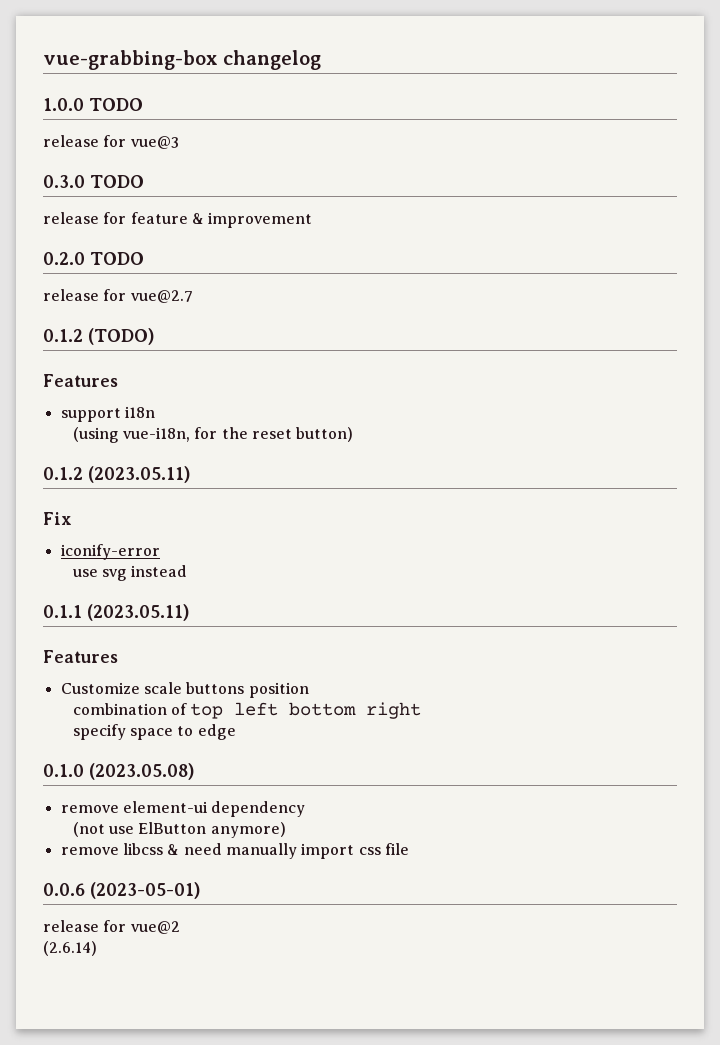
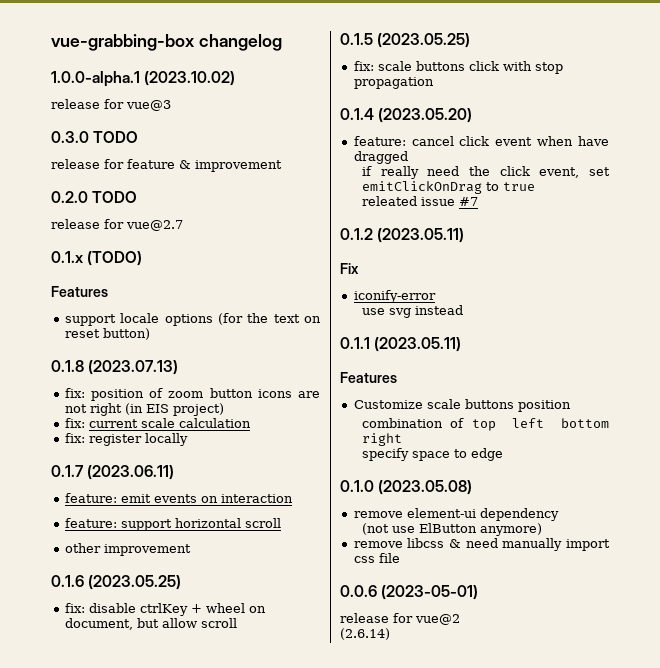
- 1.0.0 TODO
+ 1.0.0-alpha.1 (2023.10.02)
- 0.1.2 (TODO)
+ 0.1.x (TODO)
- support i18n
- (using vue-i18n, for the reset button)
+ support locale options (for the text on reset button)
+ 0.1.8 (2023.07.13)
+ fix: position of zoom button icons are not right (in EIS project)
+ fix: current scale calculation
+ fix: register locally
+ 0.1.7 (2023.06.11)
+ feature: emit events on interaction
+ feature: support horizontal scroll
+ other improvement
+ 0.1.6 (2023.05.25)
+ fix: disable ctrlKey + wheel on document, but allow scroll
+ 0.1.5 (2023.05.25)
+ fix: scale buttons click with stop propagation
+ 0.1.4 (2023.05.20)
+ feature: cancel click event when have dragged
+ if really need the click event, set emitClickOnDrag to true
+ releated issue #7

